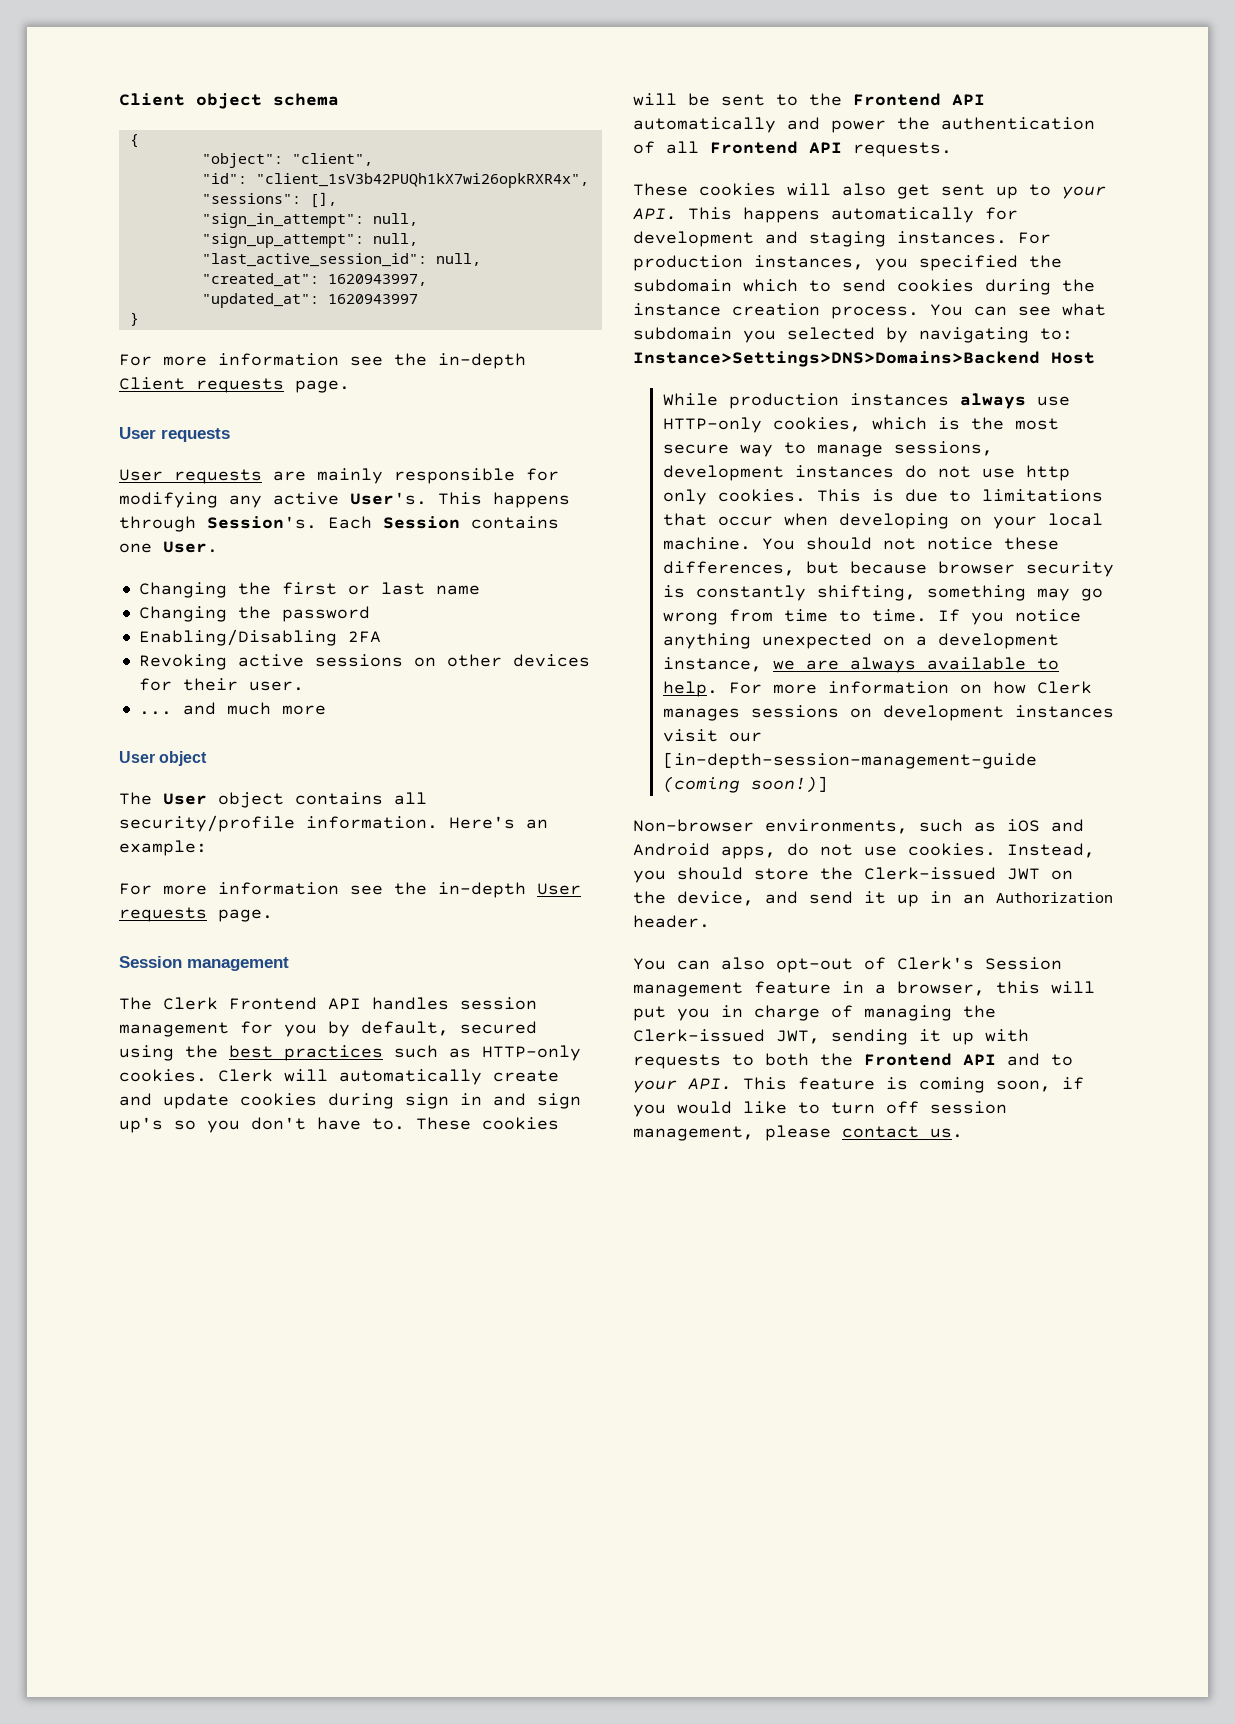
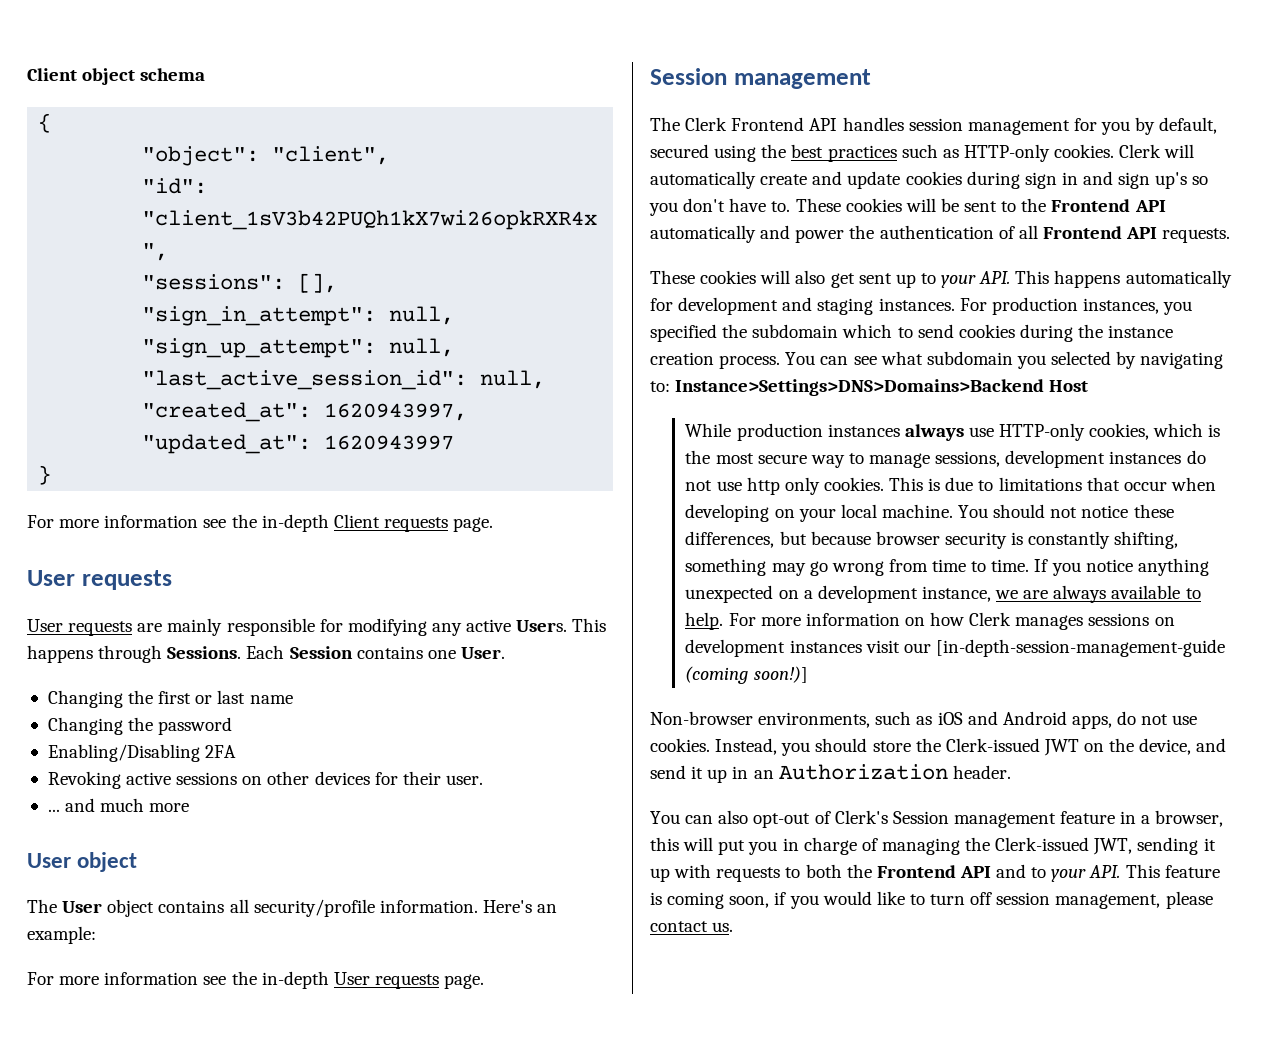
- User requests are mainly responsible for modifying any active User's.
+ User requests are mainly responsible for modifying any active Users.
- This happens through Session's.
+ This happens through Sessions.

